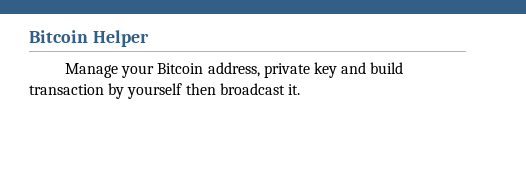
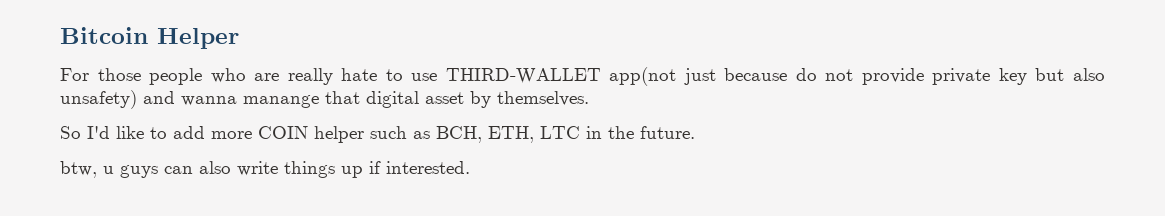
- Manage your Bitcoin address, private key and build transaction by yourself then broadcast it.
+ For those people who are really hate to use THIRD-WALLET app(not just because do not provide private key but also unsafety) and wanna manange that digital asset by themselves.
+ So I'd like to add more COIN helper such as BCH, ETH, LTC in the future.
+ btw, u guys can also write things up if interested.

